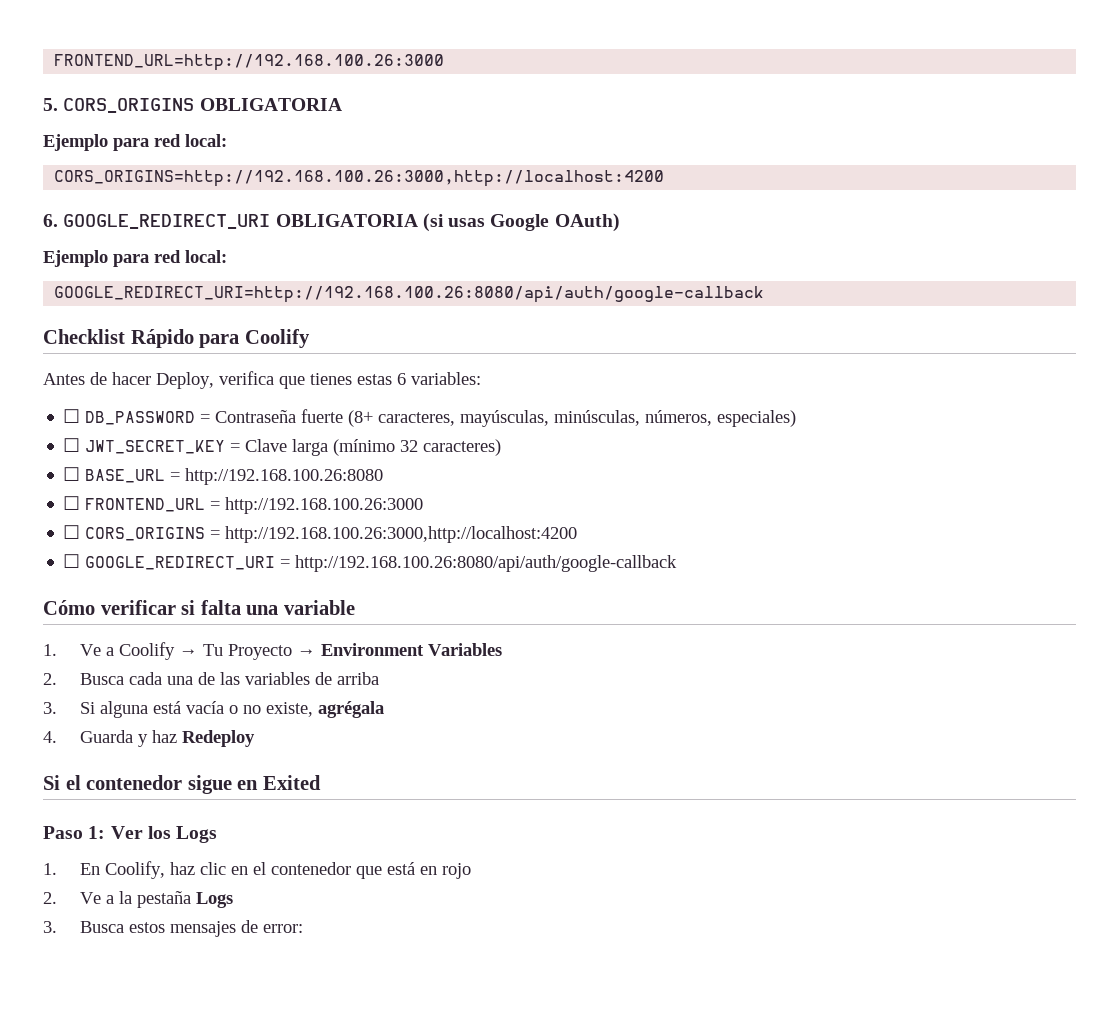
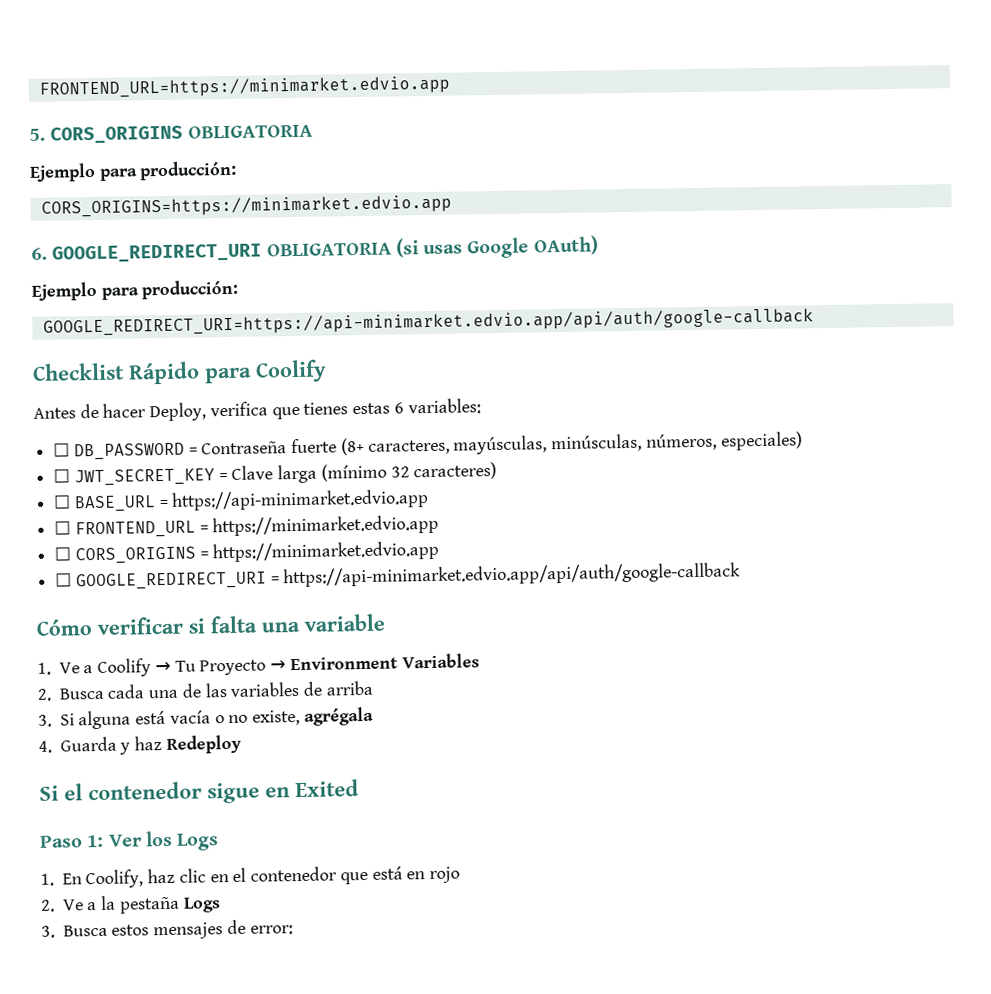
- FRONTEND_URL=http://192.168.100.26:3000
+ FRONTEND_URL=https://minimarket.edvio.app
  5. CORS_ORIGINS OBLIGATORIA
- Ejemplo para red local:
- CORS_ORIGINS=http://192.168.100.26:3000,http://localhost:4200
+ Ejemplo para producción:
+ CORS_ORIGINS=https://minimarket.edvio.app
  6. GOOGLE_REDIRECT_URI OBLIGATORIA (si usas Google OAuth)
- Ejemplo para red local:
- GOOGLE_REDIRECT_URI=http://192.168.100.26:8080/api/auth/google-callback
+ Ejemplo para producción:
+ GOOGLE_REDIRECT_URI=https://api-minimarket.edvio.app/api/auth/google-callback
- ☐ BASE_URL = http://192.168.100.26:8080
+ ☐ BASE_URL = https://api-minimarket.edvio.app
- ☐ FRONTEND_URL = http://192.168.100.26:3000
+ ☐ FRONTEND_URL = https://minimarket.edvio.app
- ☐ CORS_ORIGINS = http://192.168.100.26:3000,http://localhost:4200
+ ☐ CORS_ORIGINS = https://minimarket.edvio.app
- ☐ GOOGLE_REDIRECT_URI = http://192.168.100.26:8080/api/auth/google-callback
+ ☐ GOOGLE_REDIRECT_URI = https://api-minimarket.edvio.app/api/auth/google-callback

